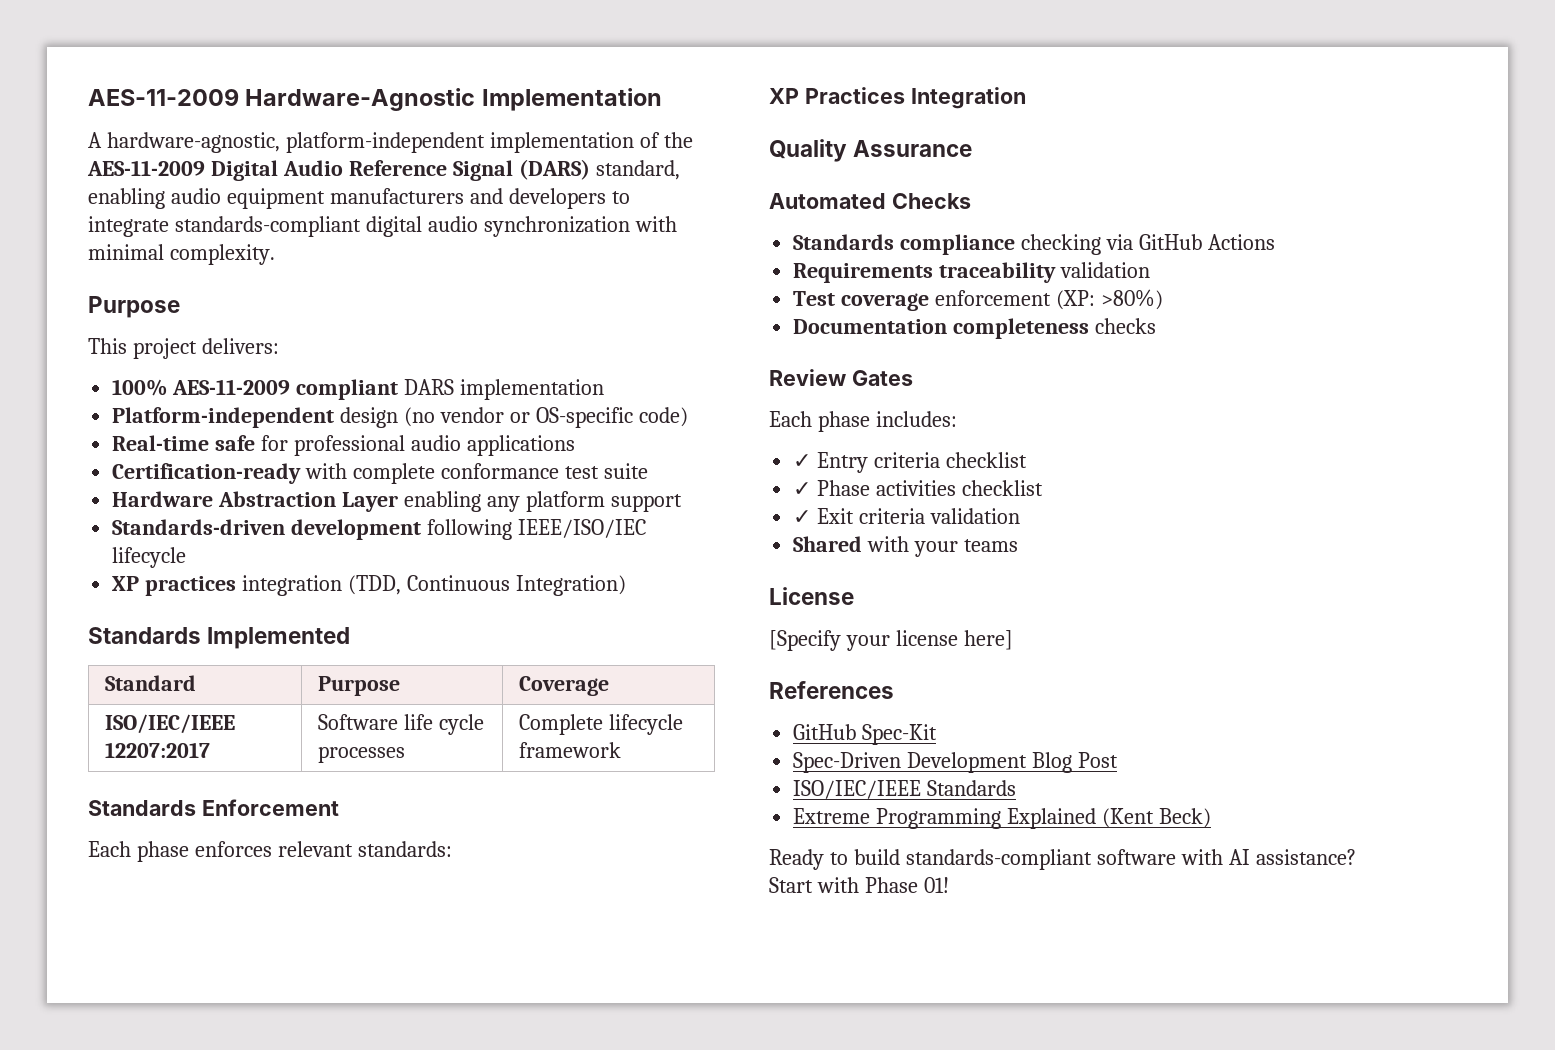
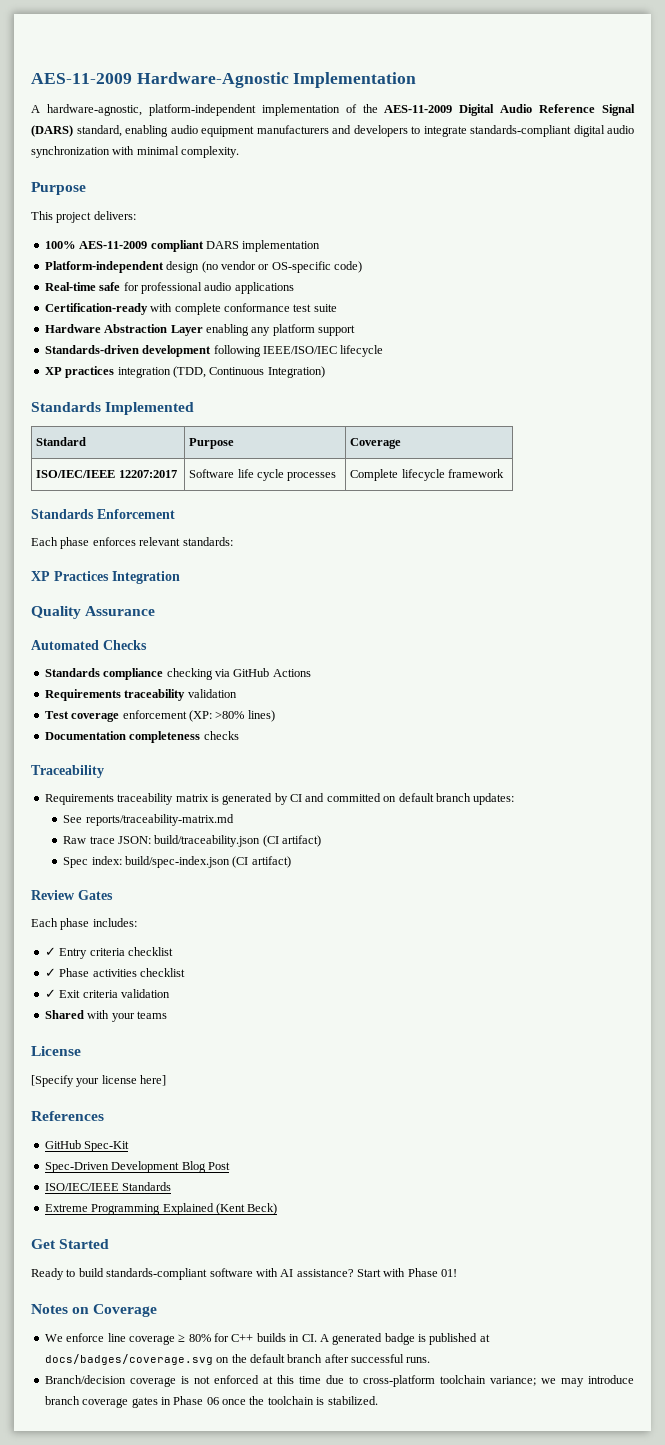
- Test coverage enforcement (XP: >80%)
+ Test coverage enforcement (XP: >80% lines)
+ Traceability
+ Requirements traceability matrix is generated by CI and committed on default branch updates:
+ See reports/traceability-matrix.md
+ Raw trace JSON: build/traceability.json (CI artifact)
+ Spec index: build/spec-index.json (CI artifact)
+ Get Started
+ Notes on Coverage
+ We enforce line coverage ≥ 80% for C++ builds in CI. A generated badge is published at docs/badges/coverage.svg on the default branch after successful runs.
+ Branch/decision coverage is not enforced at this time due to cross-platform toolchain variance; we may introduce branch coverage gates in Phase 06 once the toolchain is stabilized.

